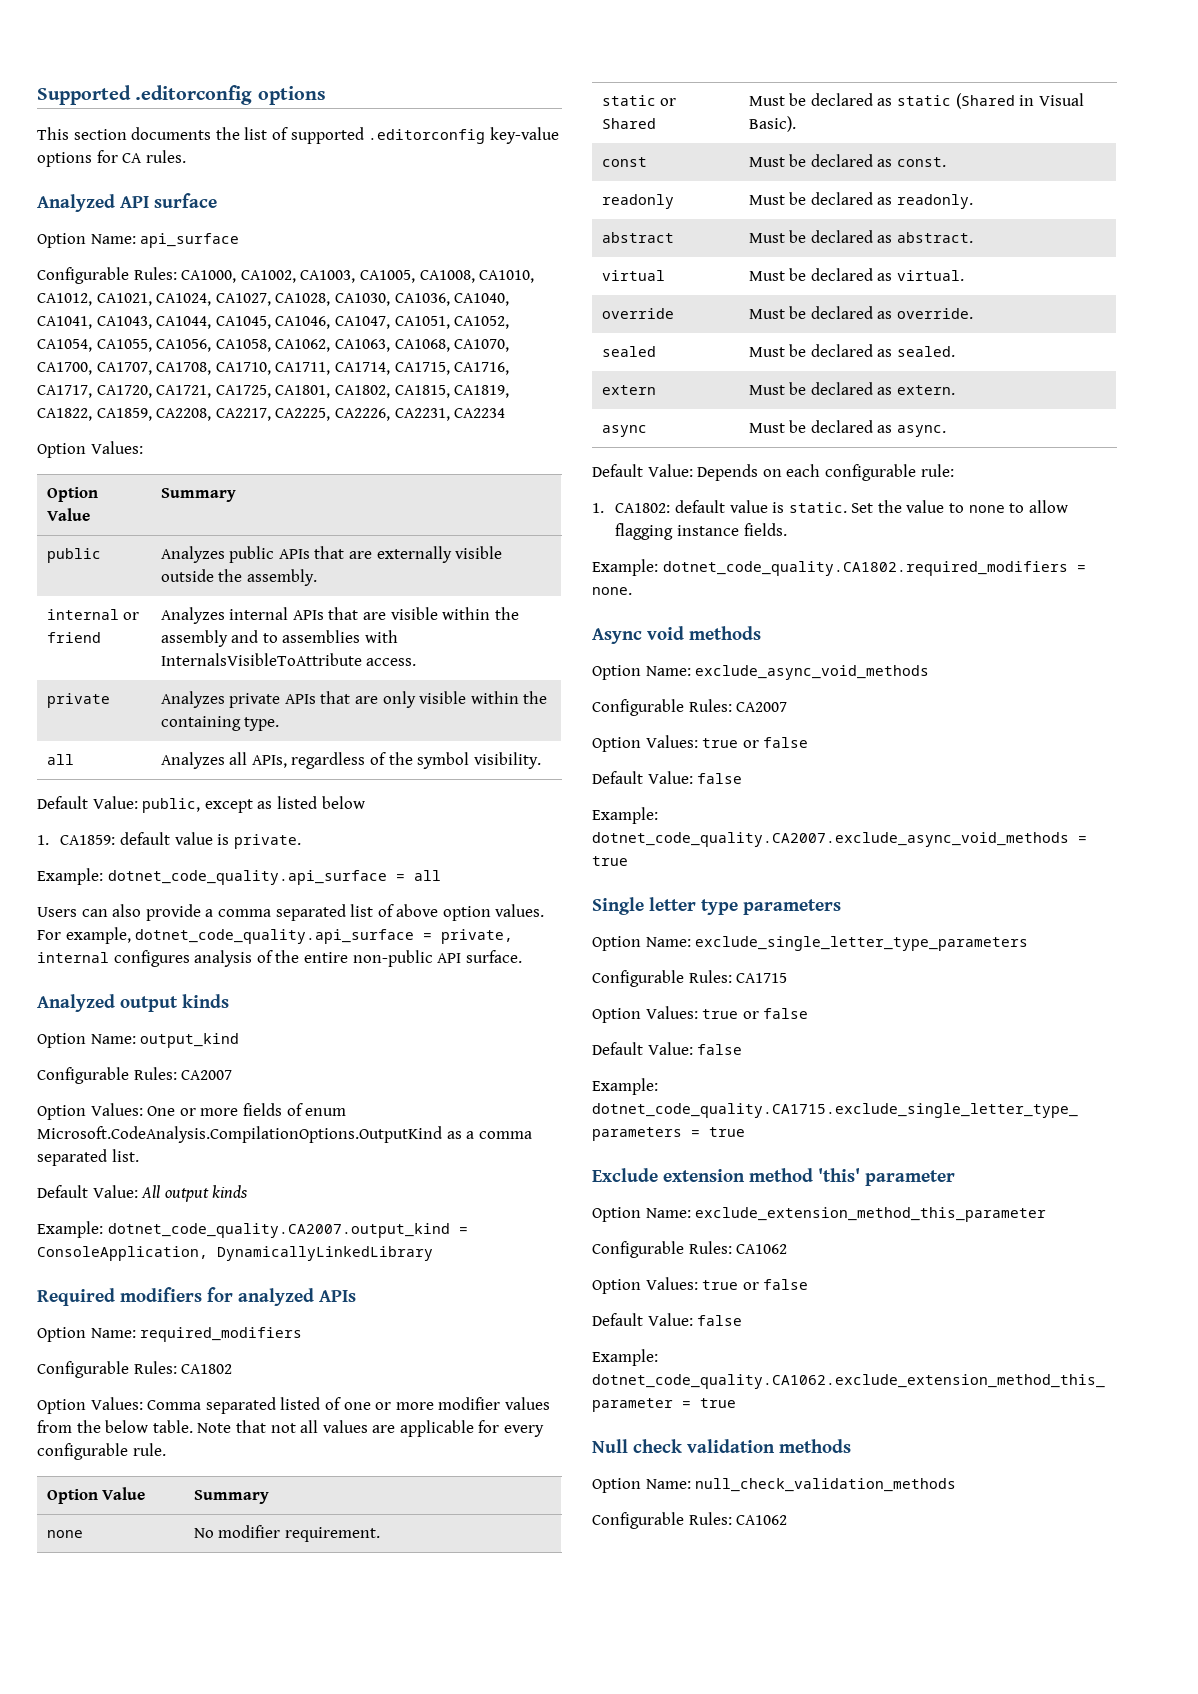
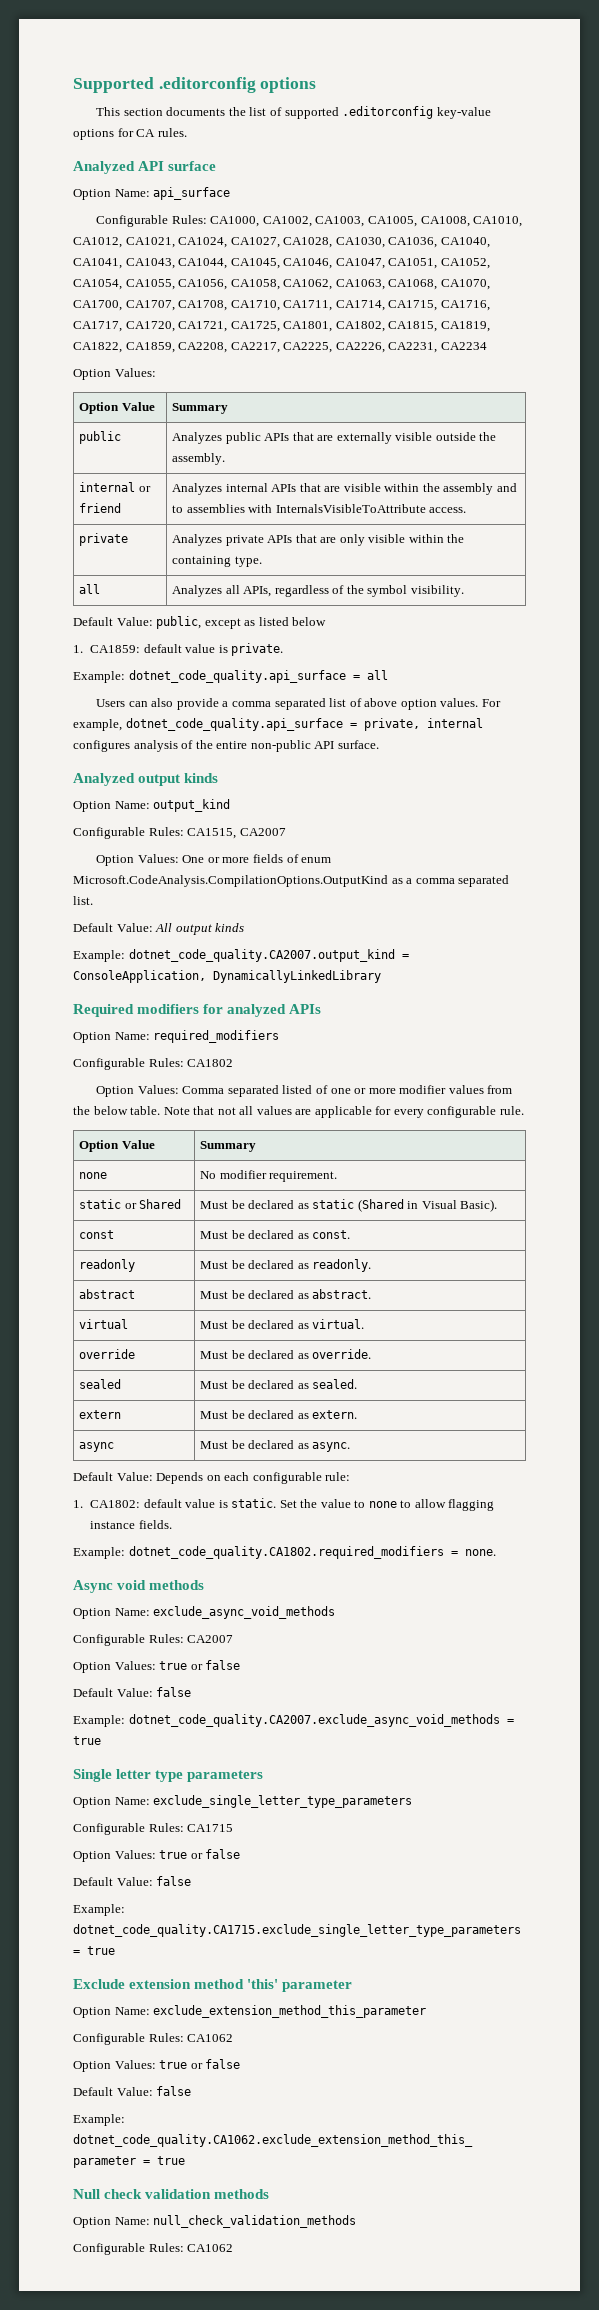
  Option Name: output_kind
- Configurable Rules: CA2007
+ Configurable Rules: CA1515, CA2007

